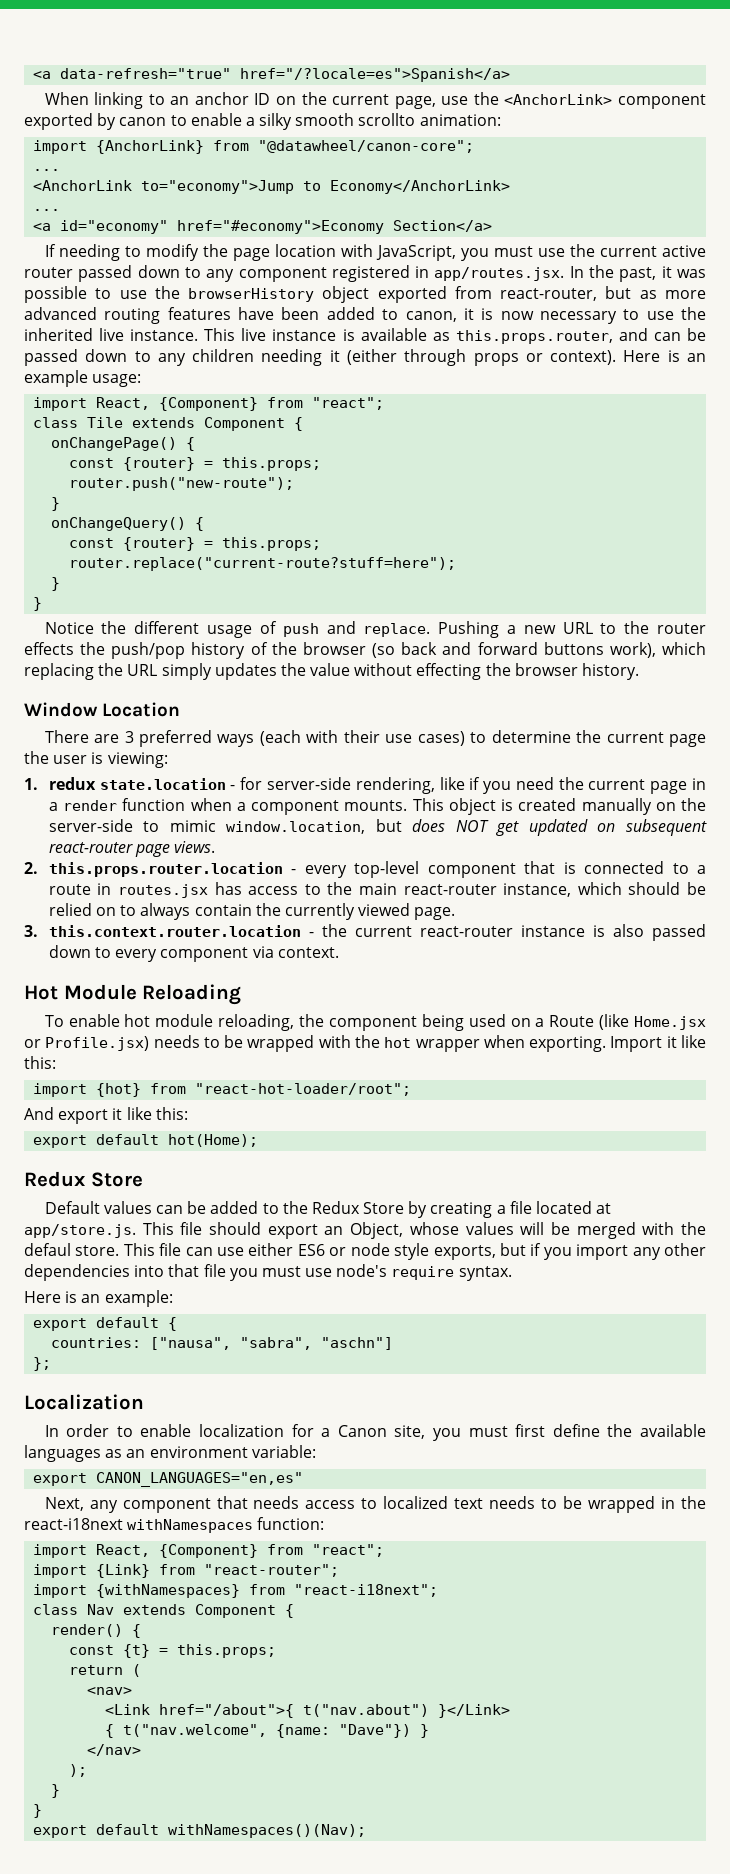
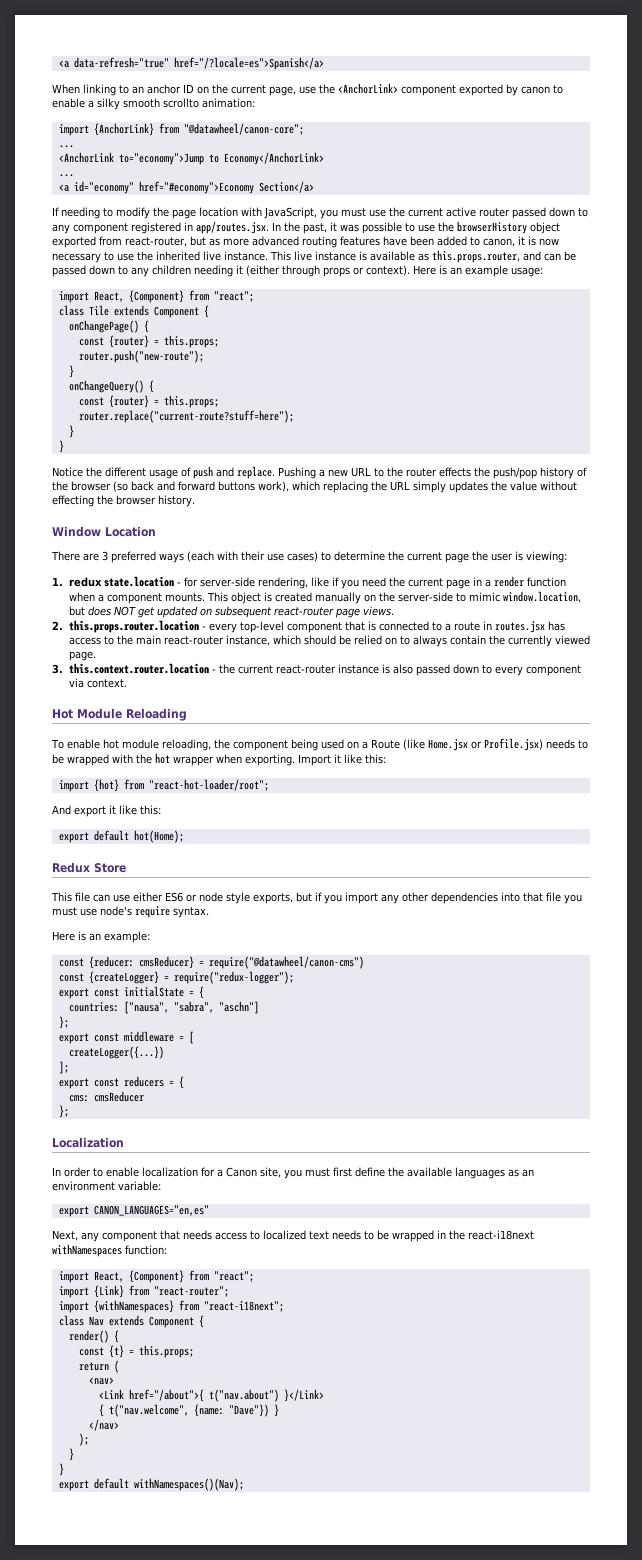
- Default values can be added to the Redux Store by creating a file located at app/store.js. This file should export an Object, whose values will be merged with the defaul store.
- export default {
+ const {reducer: cmsReducer} = require("@datawheel/canon-cms")
+ const {createLogger} = require("redux-logger");
+ export const initialState = {
+ export const middleware = [
+ createLogger({...})
+ ];
+ export const reducers = {
+ cms: cmsReducer
+ };

